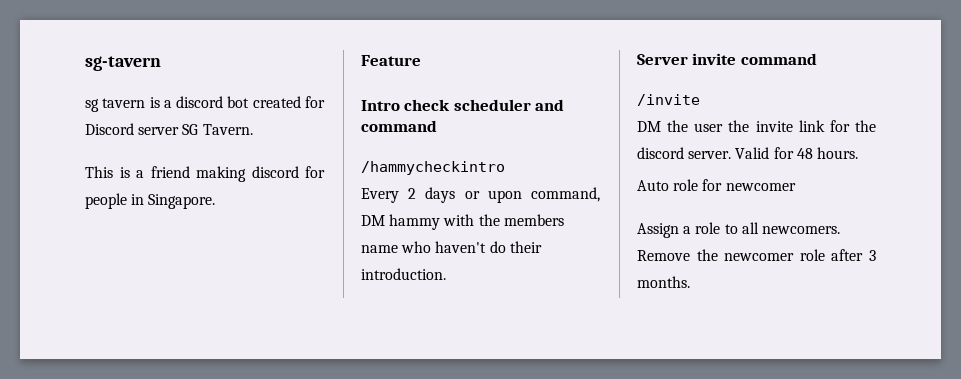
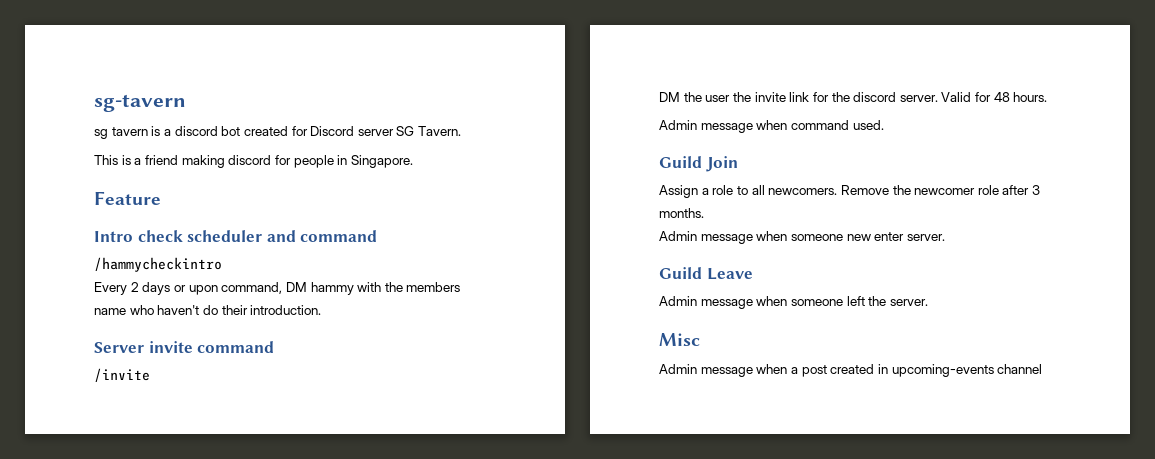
- Auto role for newcomer
+ Admin message when command used.
+ Guild Join
+ Admin message when someone new enter server.
+ Guild Leave
+ Admin message when someone left the server.
+ Misc
+ Admin message when a post created in upcoming-events channel

